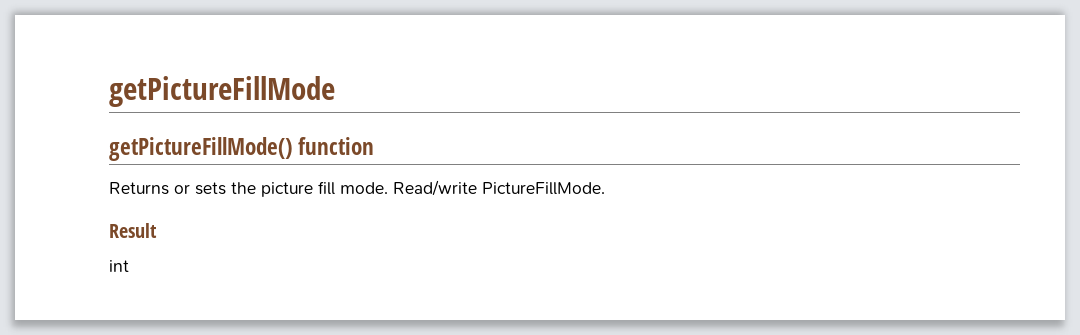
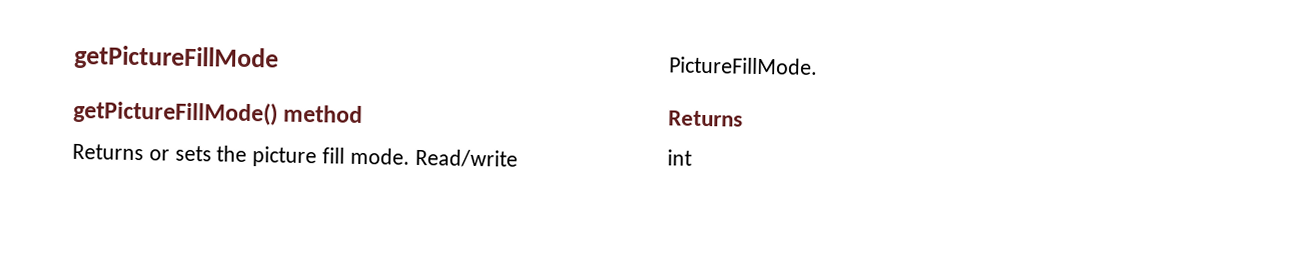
- getPictureFillMode() function
+ getPictureFillMode() method
  Read/write PictureFillMode.
- Result
+ Returns

